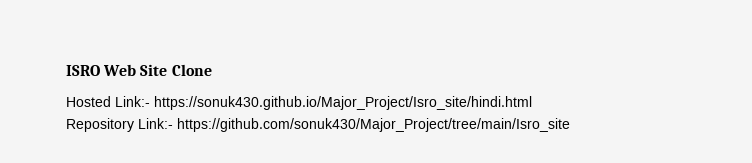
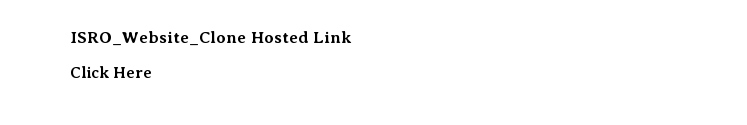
- ISRO Web Site Clone
- Hosted Link:- https://sonuk430.github.io/Major_Project/Isro_site/hindi.html
- Repository Link:- https://github.com/sonuk430/Major_Project/tree/main/Isro_site
+ ISRO_Website_Clone Hosted Link
+ Click Here

